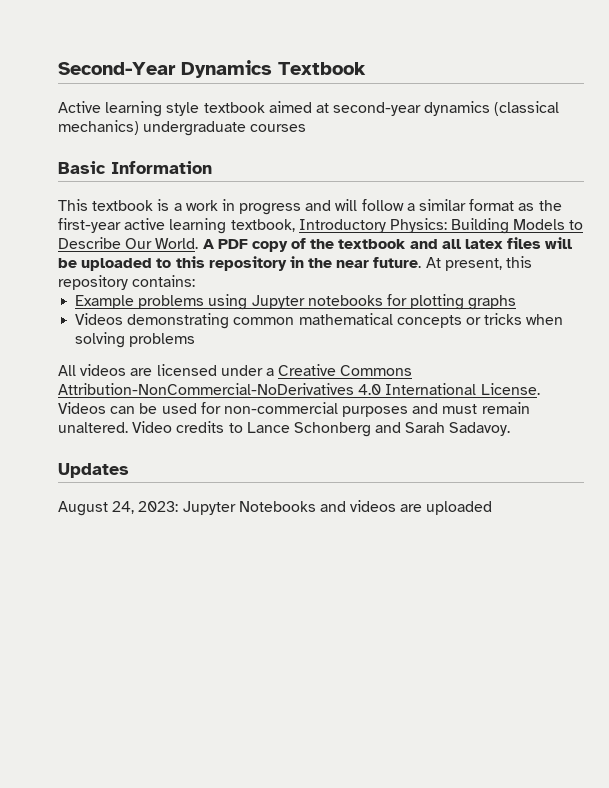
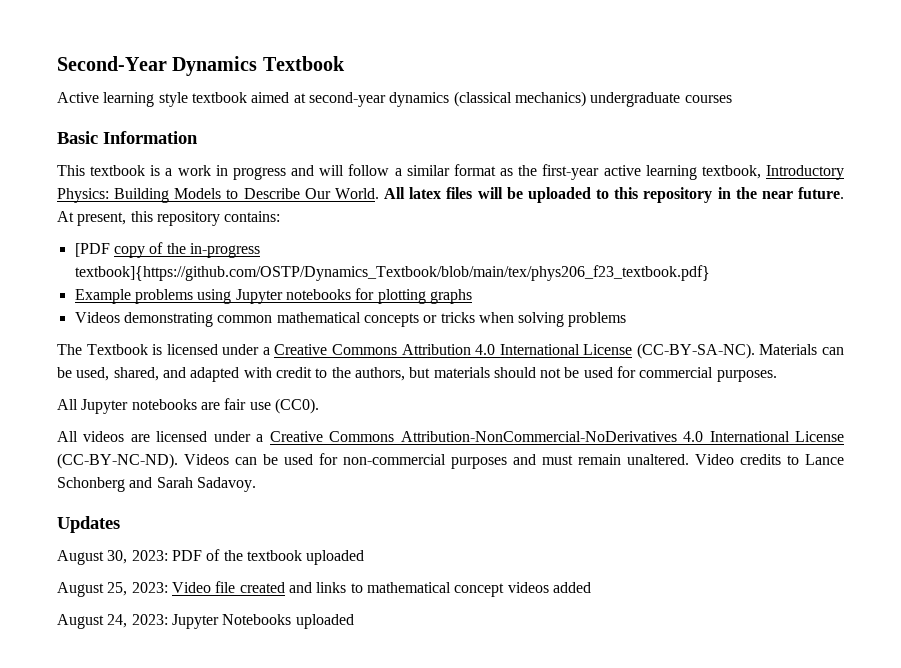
- A PDF copy of the textbook and all latex files will be uploaded to this repository in the near future.
+ All latex files will be uploaded to this repository in the near future.
+ [PDF copy of the in-progress textbook]{https://github.com/OSTP/Dynamics_Textbook/blob/main/tex/phys206_f23_textbook.pdf}
+ The Textbook is licensed under a Creative Commons Attribution 4.0 International License (CC-BY-SA-NC). Materials can be used, shared, and adapted with credit to the authors, but materials should not be used for commercial purposes.
+ All Jupyter notebooks are fair use (CC0).
- All videos are licensed under a Creative Commons Attribution-NonCommercial-NoDerivatives 4.0 International License.
+ All videos are licensed under a Creative Commons Attribution-NonCommercial-NoDerivatives 4.0 International License (CC-BY-NC-ND).
+ August 30, 2023: PDF of the textbook uploaded
+ August 25, 2023: Video file created and links to mathematical concept videos added
- August 24, 2023: Jupyter Notebooks and videos are uploaded
+ August 24, 2023: Jupyter Notebooks uploaded

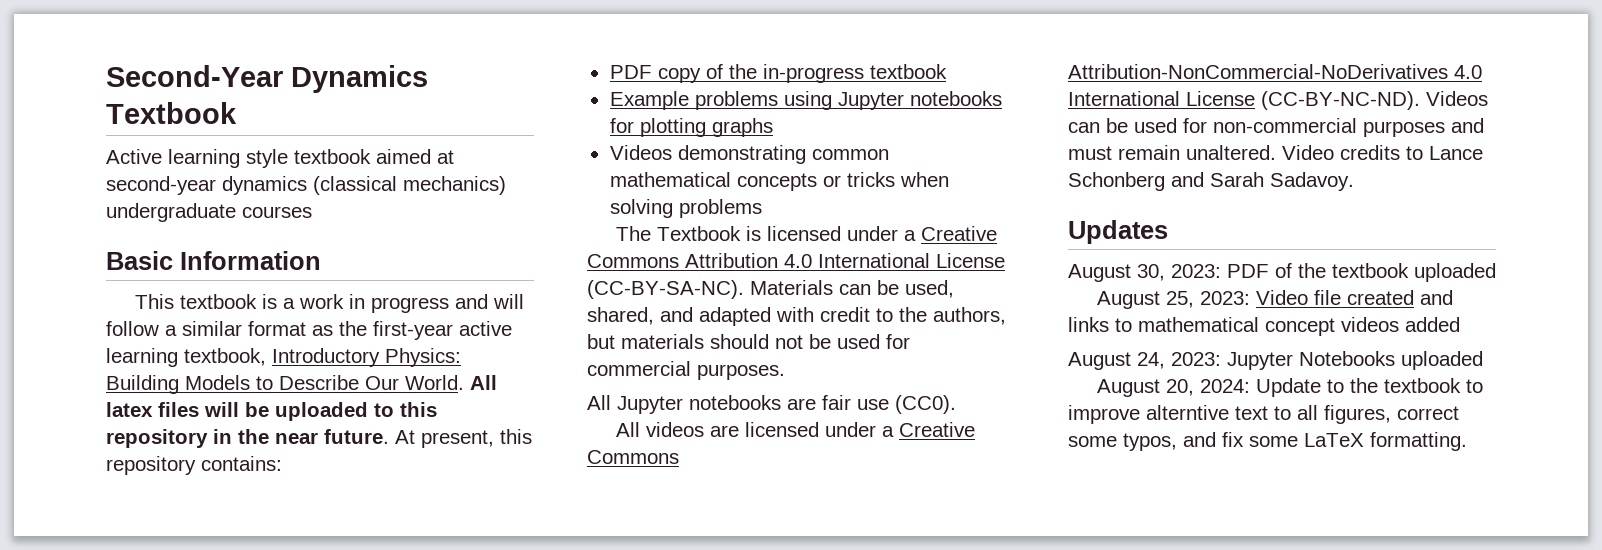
- [PDF copy of the in-progress textbook]{https://github.com/OSTP/Dynamics_Textbook/blob/main/tex/phys206_f23_textbook.pdf}
+ PDF copy of the in-progress textbook
+ August 20, 2024: Update to the textbook to improve alterntive text to all figures, correct some typos, and fix some LaTeX formatting.

